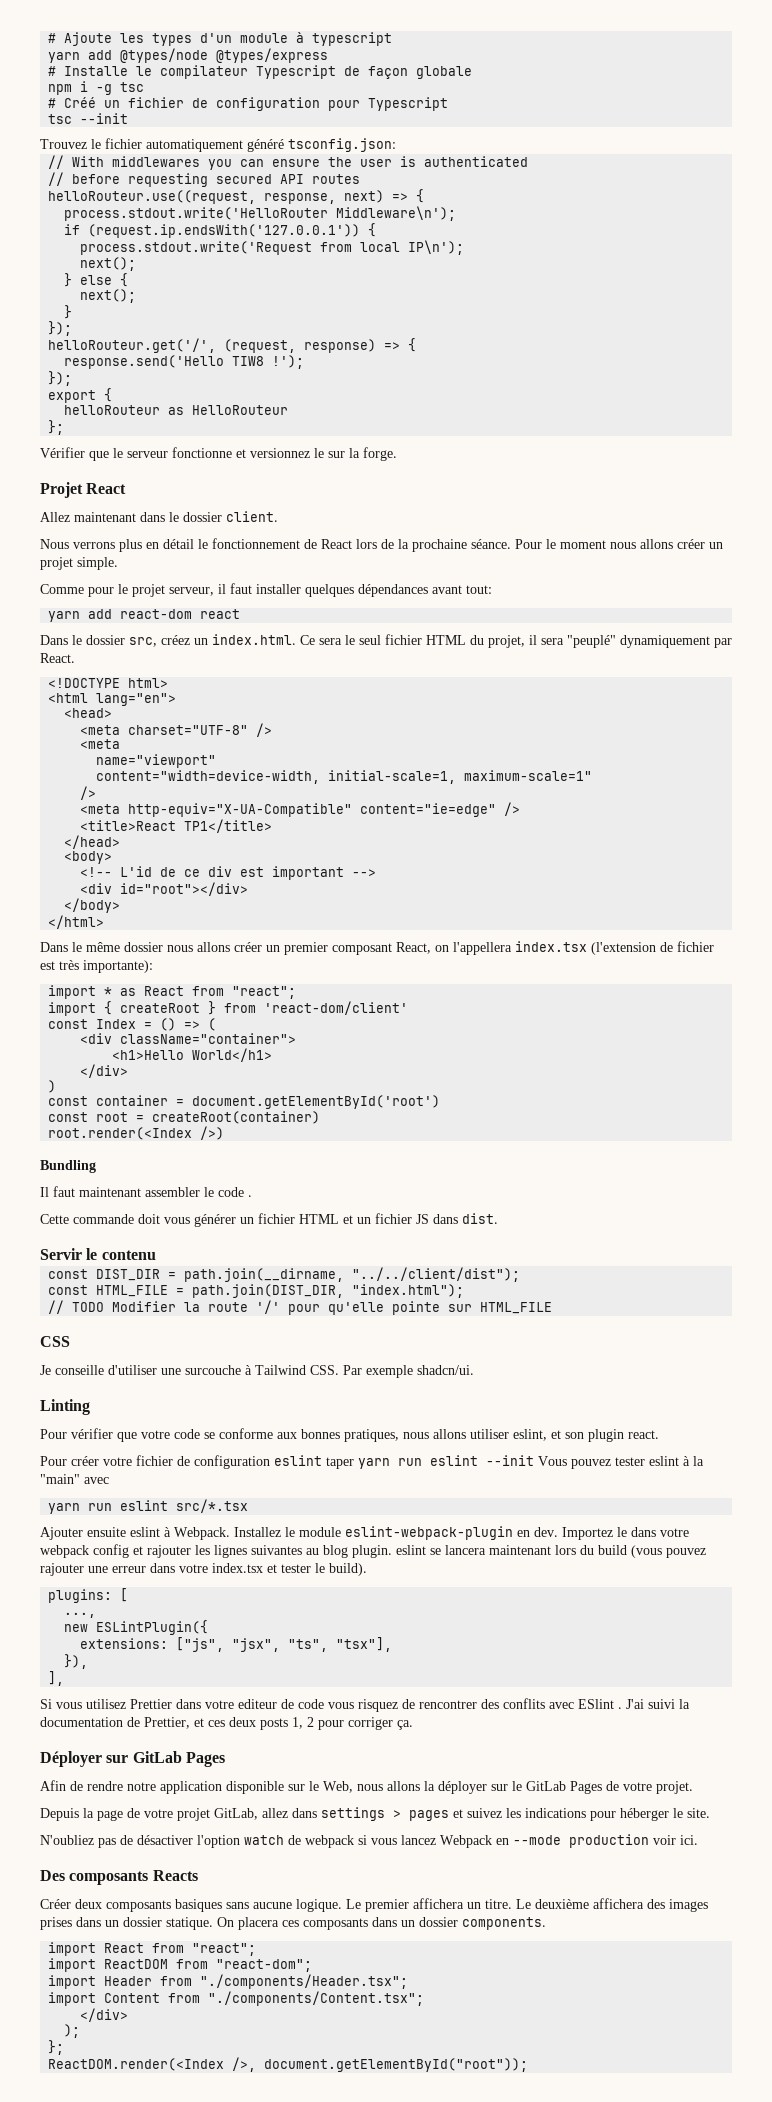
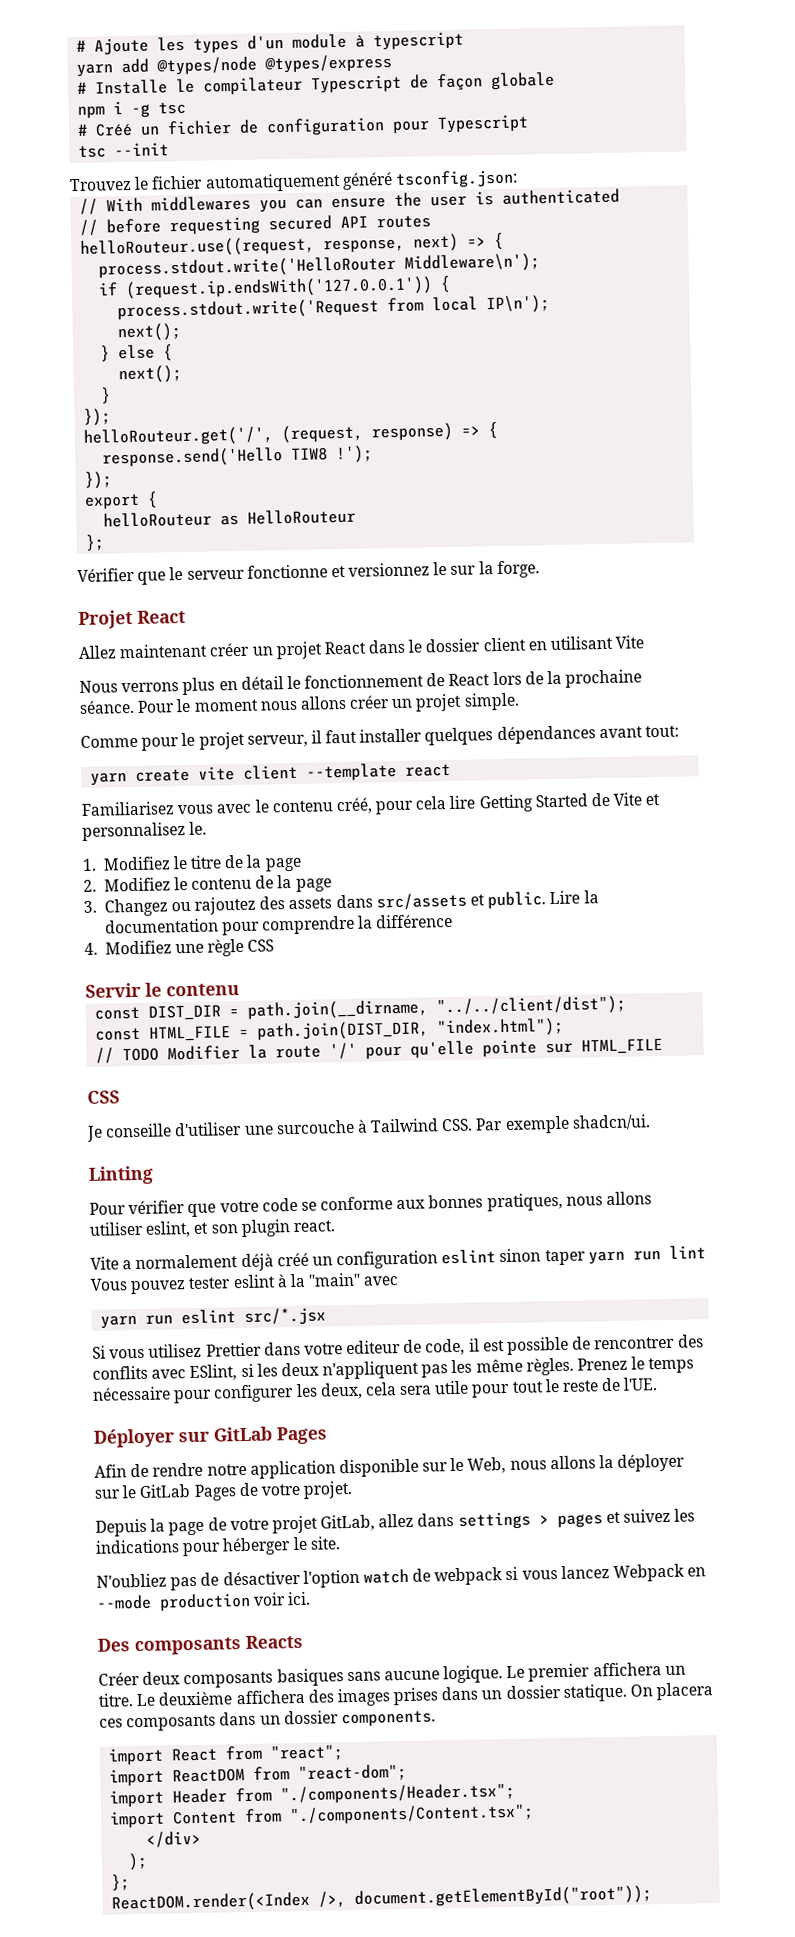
- Allez maintenant dans le dossier client.
+ Allez maintenant créer un projet React dans le dossier client en utilisant Vite
- yarn add react-dom react
- Dans le dossier src, créez un index.html. Ce sera le seul fichier HTML du projet, il sera "peuplé" dynamiquement par React.
- <!DOCTYPE html>
- <html lang="en">
- <head>
- <meta charset="UTF-8" />
- <meta
- name="viewport"
- content="width=device-width, initial-scale=1, maximum-scale=1"
- />
- <meta http-equiv="X-UA-Compatible" content="ie=edge" />
- <title>React TP1</title>
- </head>
- <body>
- <!-- L'id de ce div est important -->
- <div id="root"></div>
- </body>
- </html>
- Dans le même dossier nous allons créer un premier composant React, on l'appellera index.tsx (l'extension de fichier est très importante):
- import * as React from "react";
- import { createRoot } from 'react-dom/client'
- const Index = () => (
- <div className="container">
- <h1>Hello World</h1>
- </div>
- )
- const container = document.getElementById('root')
- const root = createRoot(container)
- root.render(<Index />)
- Bundling
- Il faut maintenant assembler le code .
- Cette commande doit vous générer un fichier HTML et un fichier JS dans dist.
+ yarn create vite client --template react
+ Familiarisez vous avec le contenu créé, pour cela lire Getting Started de Vite et personnalisez le.
+ 1. Modifiez le titre de la page
+ 2. Modifiez le contenu de la page
+ 3. Changez ou rajoutez des assets dans src/assets et public. Lire la documentation pour comprendre la différence
+ 4. Modifiez une règle CSS
- Pour créer votre fichier de configuration eslint taper yarn run eslint --init Vous pouvez tester eslint à la "main" avec
+ Vite a normalement déjà créé un configuration eslint sinon taper yarn run lint Vous pouvez tester eslint à la "main" avec
- yarn run eslint src/*.tsx
- Ajouter ensuite eslint à Webpack. Installez le module eslint-webpack-plugin en dev. Importez le dans votre webpack config et rajouter les lignes suivantes au blog plugin. eslint se lancera maintenant lors du build (vous pouvez rajouter une erreur dans votre index.tsx et tester le build).
- plugins: [
- ...,
- new ESLintPlugin({
- extensions: ["js", "jsx", "ts", "tsx"],
- }),
- ],
+ yarn run eslint src/*.jsx
- Si vous utilisez Prettier dans votre editeur de code vous risquez de rencontrer des conflits avec ESlint . J'ai suivi la documentation de Prettier, et ces deux posts 1, 2 pour corriger ça.
+ Si vous utilisez Prettier dans votre editeur de code, il est possible de rencontrer des conflits avec ESlint, si les deux n'appliquent pas les même règles. Prenez le temps nécessaire pour configurer les deux, cela sera utile pour tout le reste de l'UE.

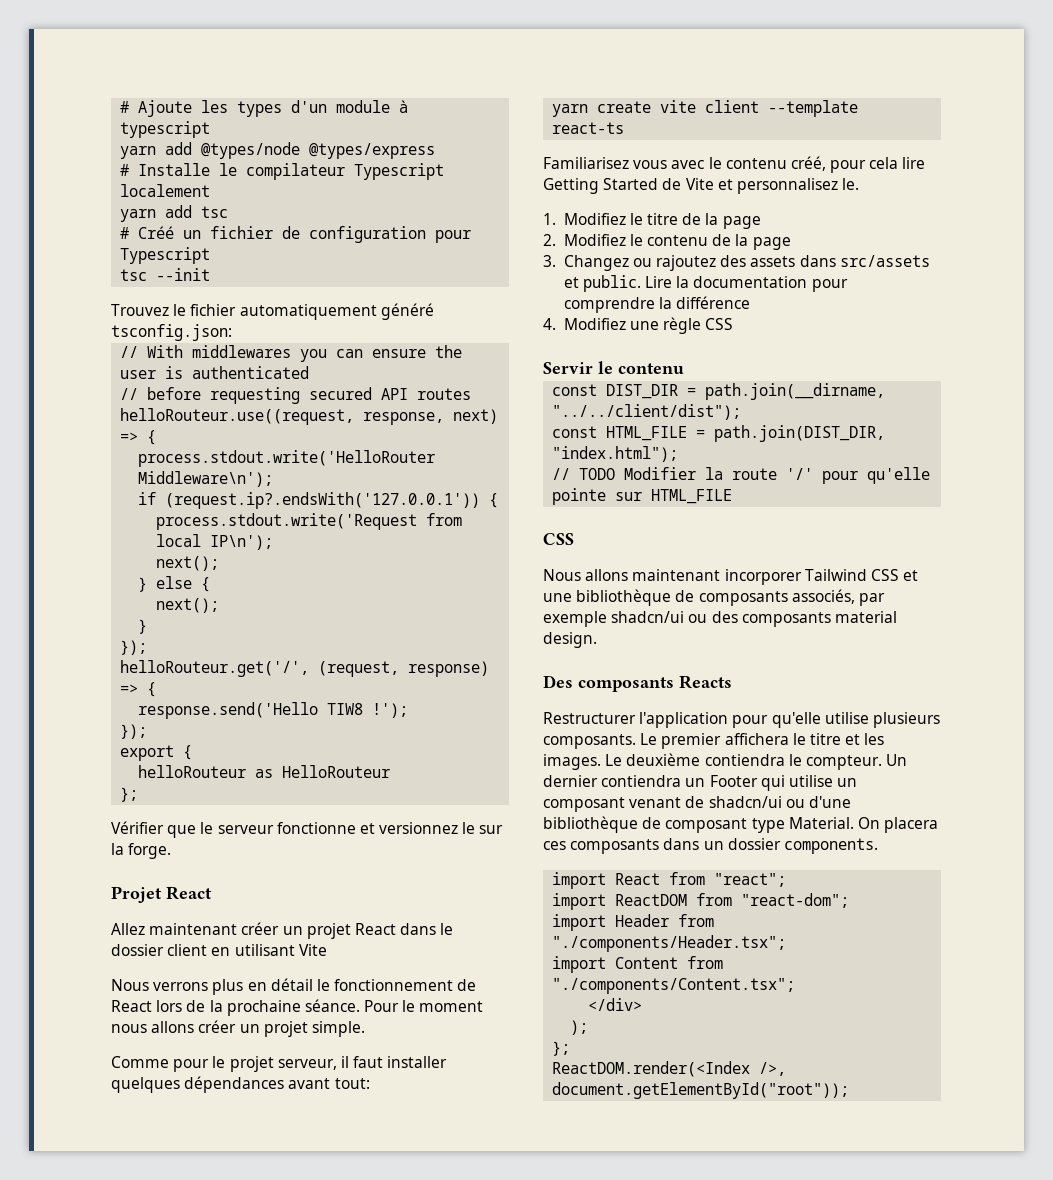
- # Installe le compilateur Typescript de façon globale
- npm i -g tsc
+ # Installe le compilateur Typescript localement
+ yarn add tsc
- if (request.ip.endsWith('127.0.0.1')) {
+ if (request.ip?.endsWith('127.0.0.1')) {
- yarn create vite client --template react
+ yarn create vite client --template react-ts
- Je conseille d'utiliser une surcouche à Tailwind CSS. Par exemple shadcn/ui.
- Linting
- Pour vérifier que votre code se conforme aux bonnes pratiques, nous allons utiliser eslint, et son plugin react.
- Vite a normalement déjà créé un configuration eslint sinon taper yarn run lint Vous pouvez tester eslint à la "main" avec
- yarn run eslint src/*.jsx
- Si vous utilisez Prettier dans votre editeur de code, il est possible de rencontrer des conflits avec ESlint, si les deux n'appliquent pas les même règles. Prenez le temps nécessaire pour configurer les deux, cela sera utile pour tout le reste de l'UE.
- Déployer sur GitLab Pages
- Afin de rendre notre application disponible sur le Web, nous allons la déployer sur le GitLab Pages de votre projet.
- Depuis la page de votre projet GitLab, allez dans settings > pages et suivez les indications pour héberger le site.
- N'oubliez pas de désactiver l'option watch de webpack si vous lancez Webpack en --mode production voir ici.
+ Nous allons maintenant incorporer Tailwind CSS et une bibliothèque de composants associés, par exemple shadcn/ui ou des composants material design.
  Des composants Reacts
- Créer deux composants basiques sans aucune logique. Le premier affichera un titre. Le deuxième affichera des images prises dans un dossier statique.
+ Restructurer l'application pour qu'elle utilise plusieurs composants. Le premier affichera le titre et les images. Le deuxième contiendra le compteur. Un dernier contiendra un Footer qui utilise un composant venant de shadcn/ui ou d'une bibliothèque de composant type Material.

